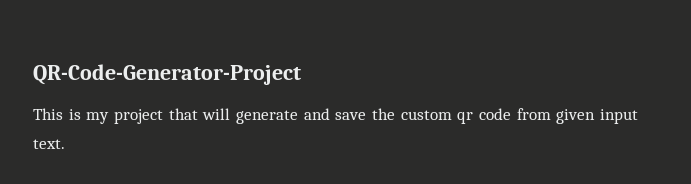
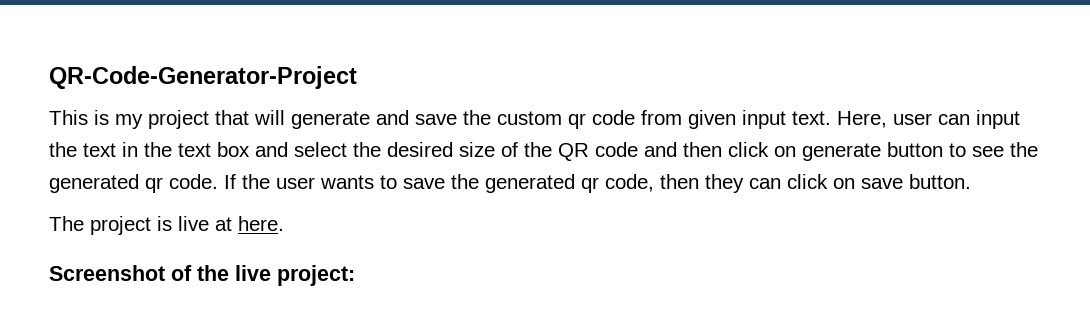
+ Here, user can input the text in the text box and select the desired size of the QR code and then click on generate button to see the generated qr code. If the user wants to save the generated qr code, then they can click on save button.
+ The project is live at here.
+ Screenshot of the live project:

